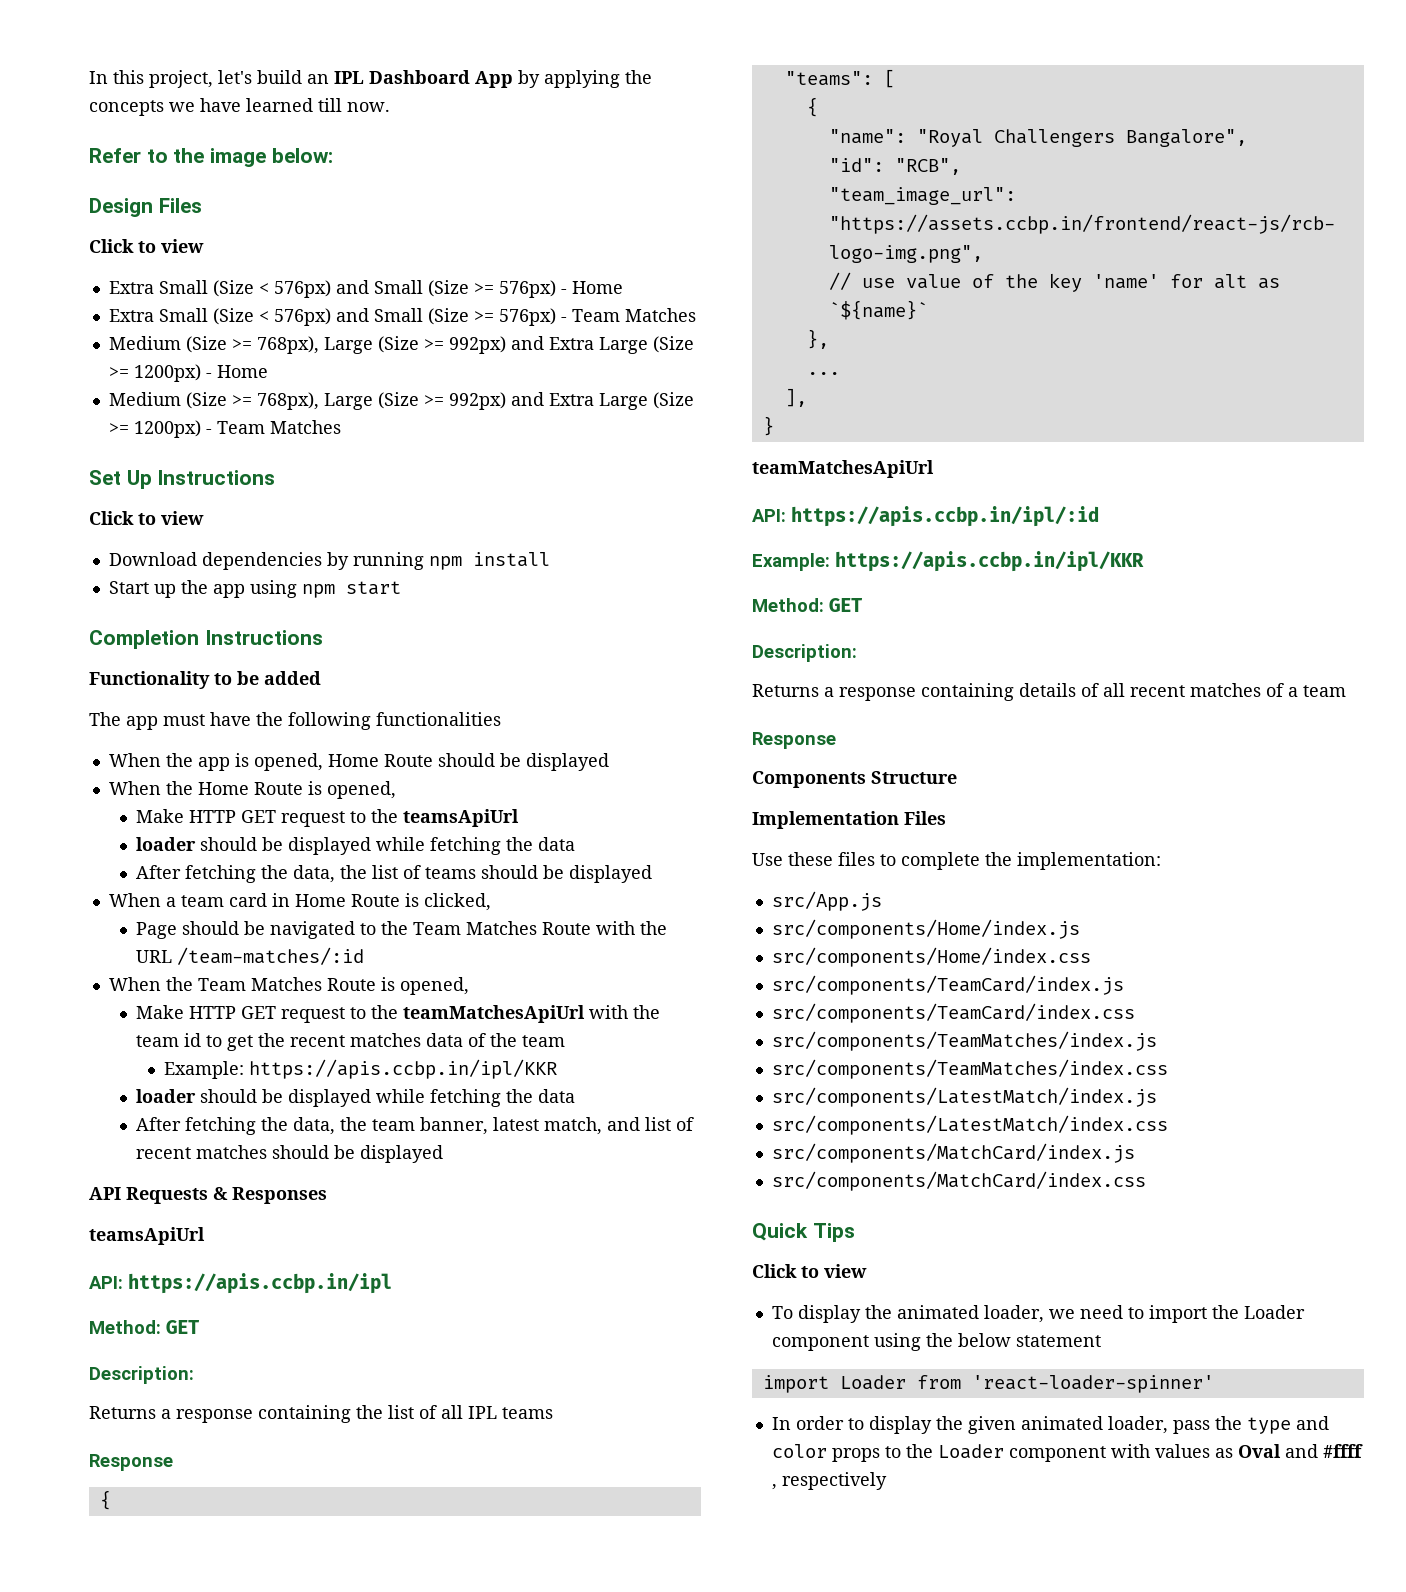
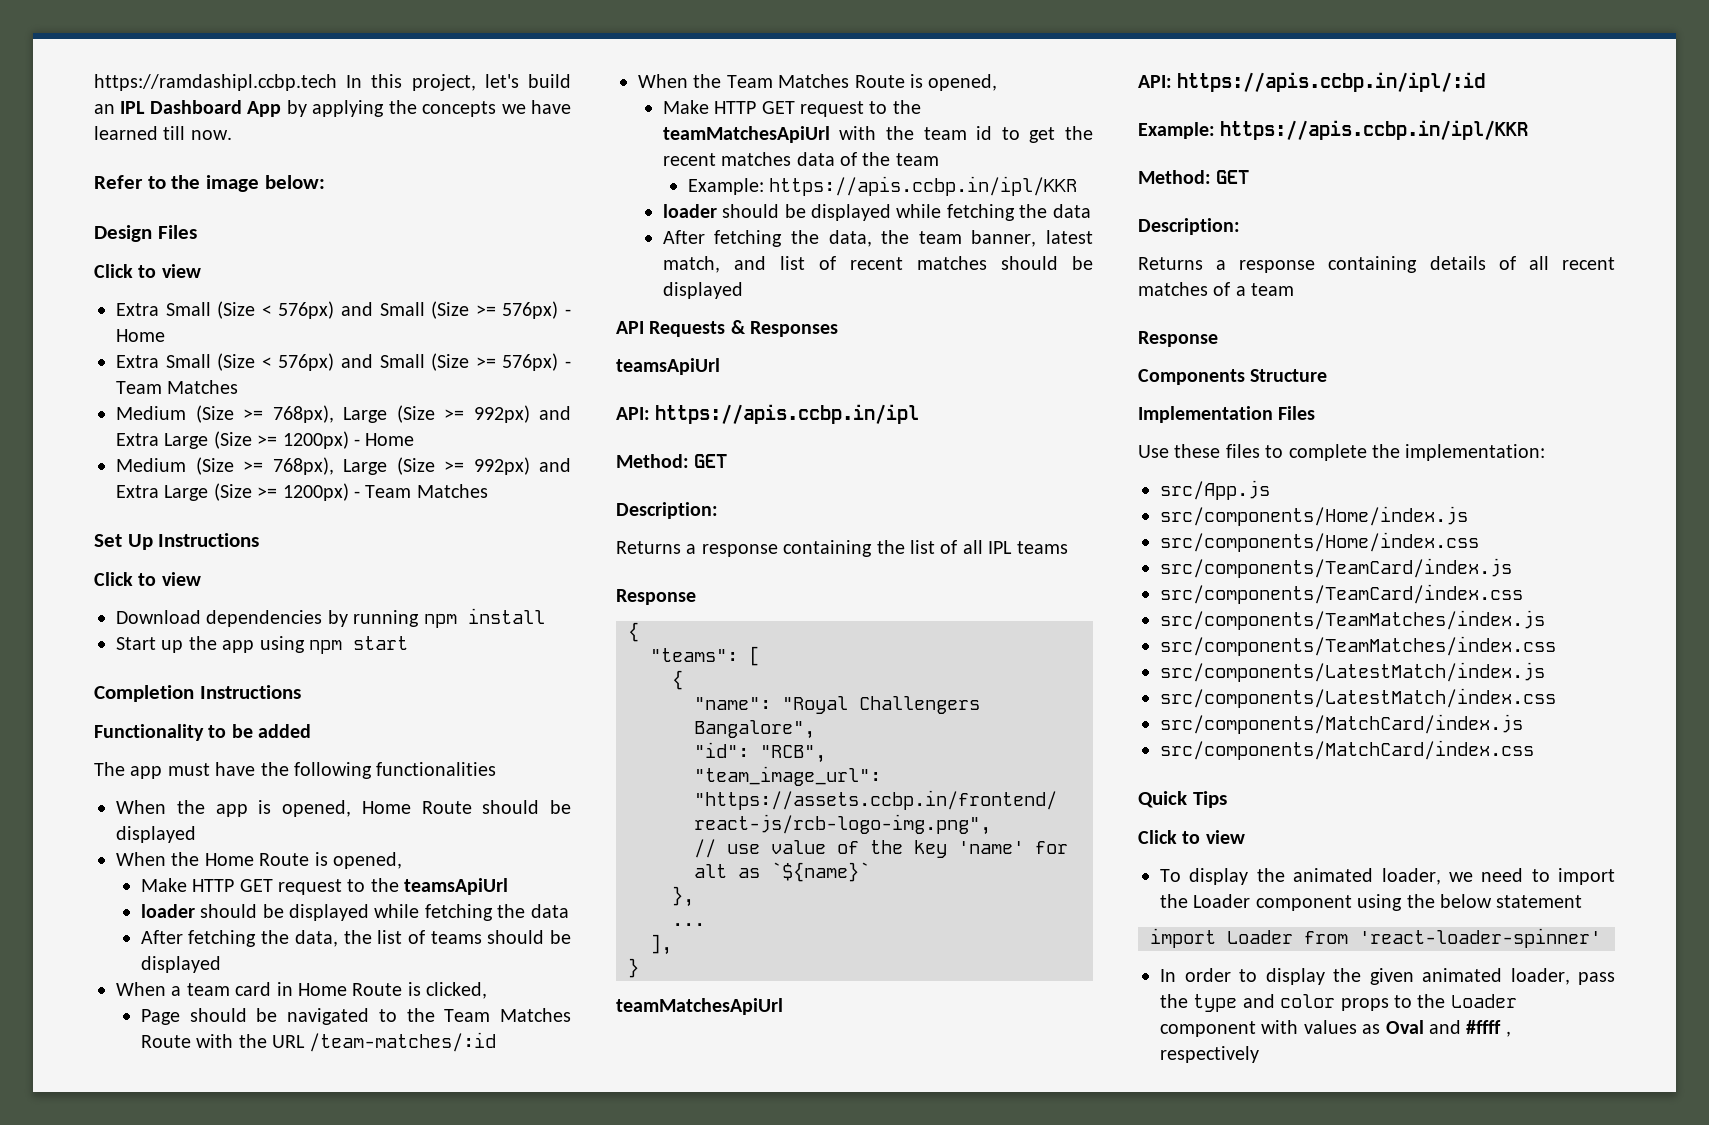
- In this project, let's build an IPL Dashboard App by applying the concepts we have learned till now.
+ https://ramdashipl.ccbp.tech In this project, let's build an IPL Dashboard App by applying the concepts we have learned till now.

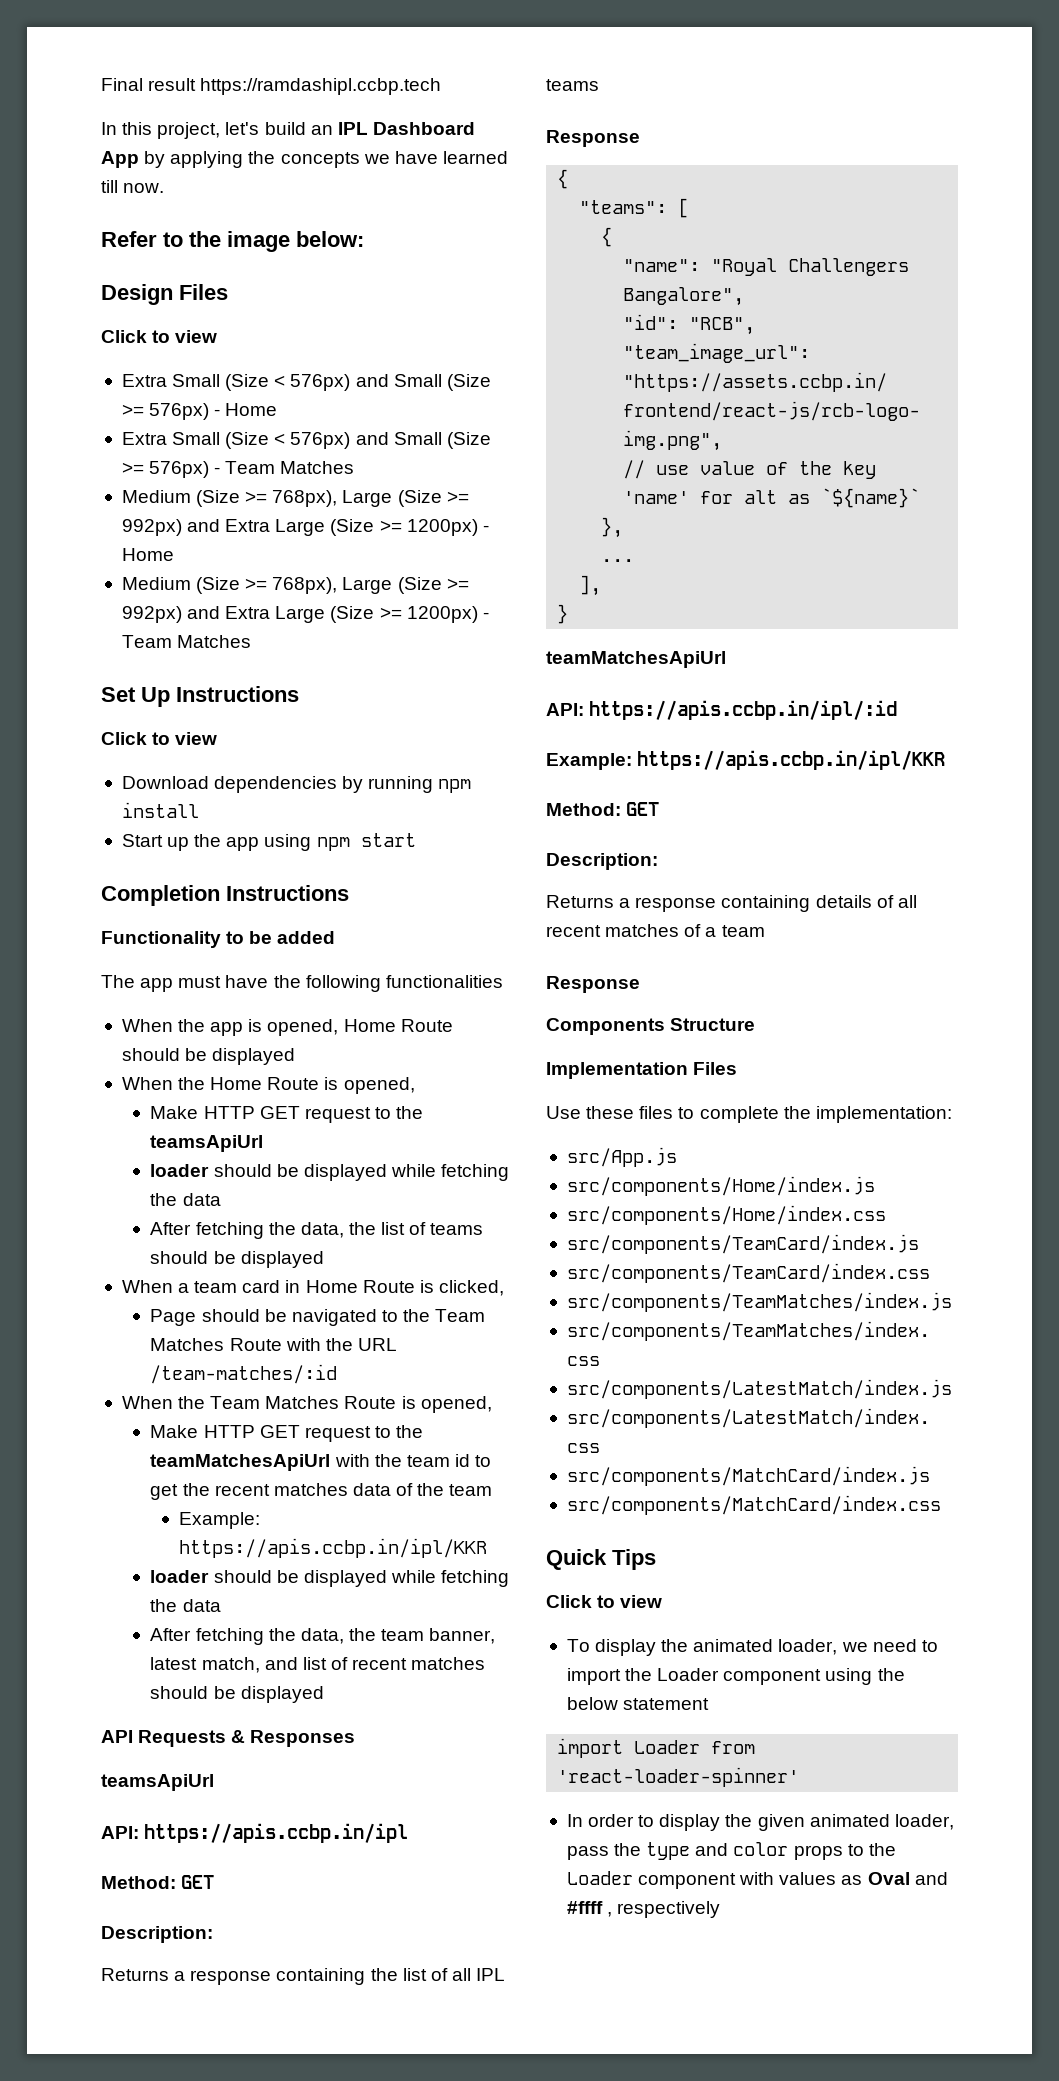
- https://ramdashipl.ccbp.tech In this project, let's build an IPL Dashboard App by applying the concepts we have learned till now.
+ Final result https://ramdashipl.ccbp.tech
+ In this project, let's build an IPL Dashboard App by applying the concepts we have learned till now.

